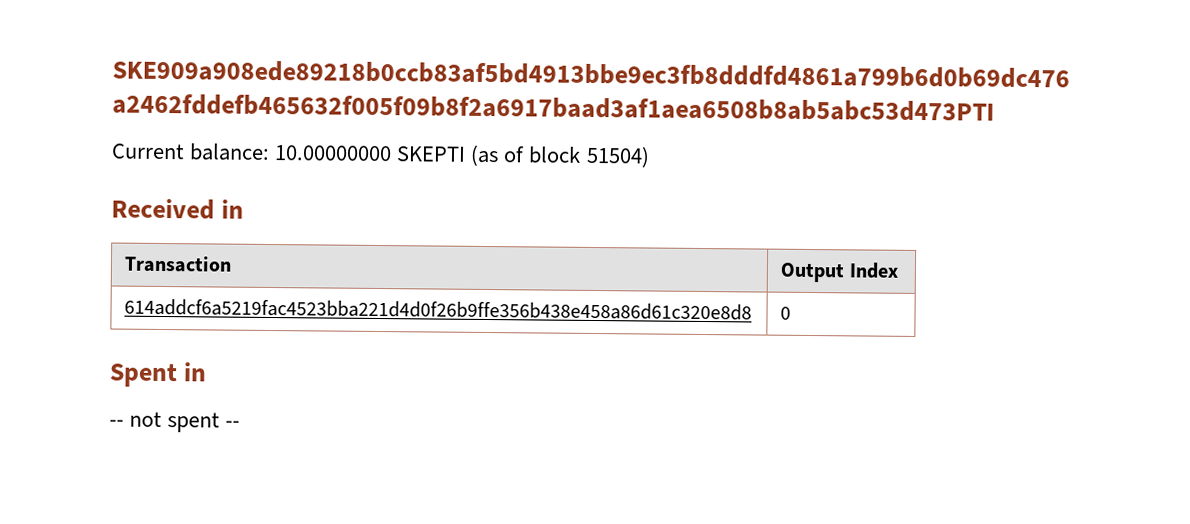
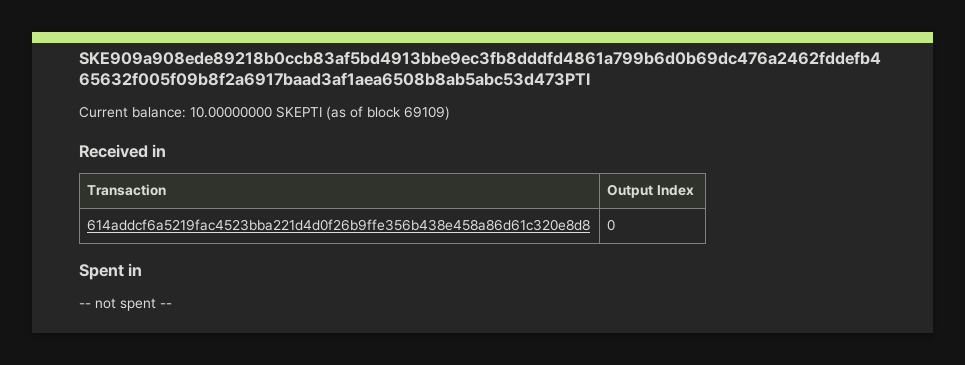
- Current balance: 10.00000000 SKEPTI (as of block 51504)
+ Current balance: 10.00000000 SKEPTI (as of block 69109)

